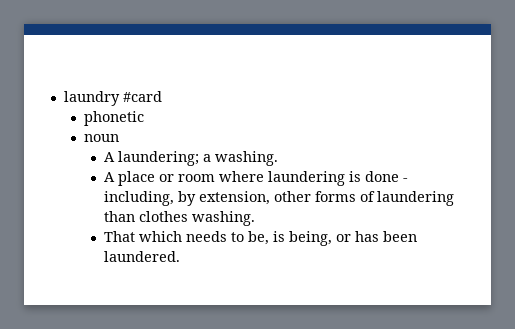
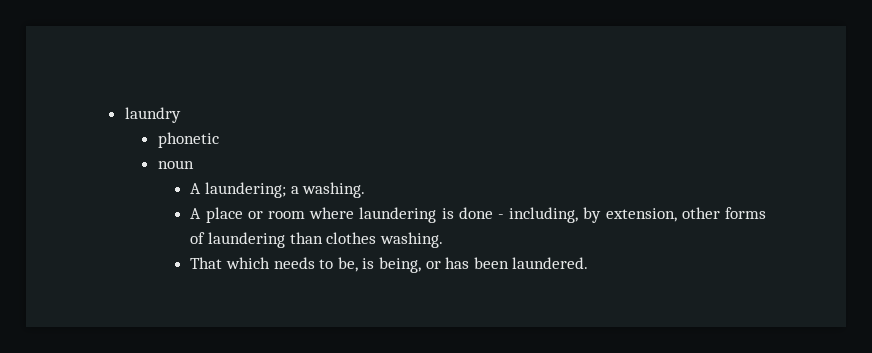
- laundry #card
+ laundry

